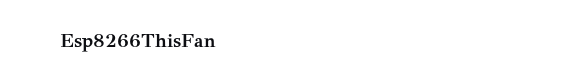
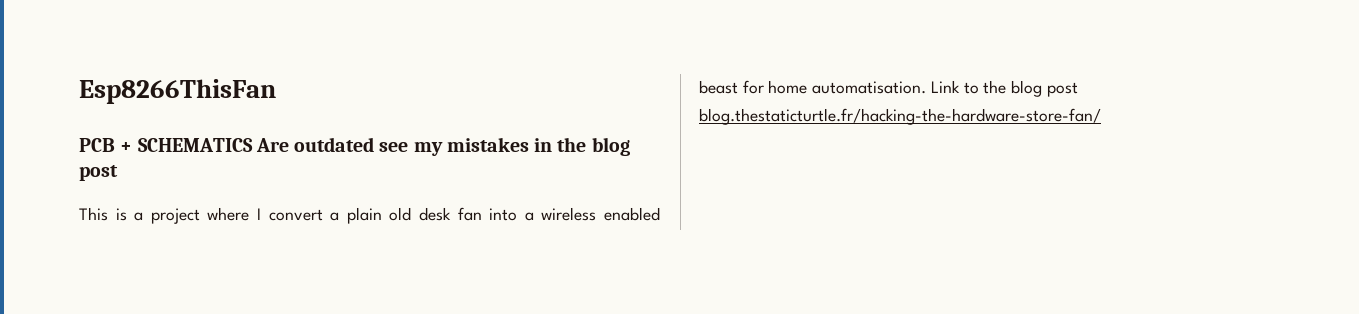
+ PCB + SCHEMATICS Are outdated see my mistakes in the blog post
+ This is a project where I convert a plain old desk fan into a wireless enabled beast for home automatisation. Link to the blog post blog.thestaticturtle.fr/hacking-the-hardware-store-fan/

